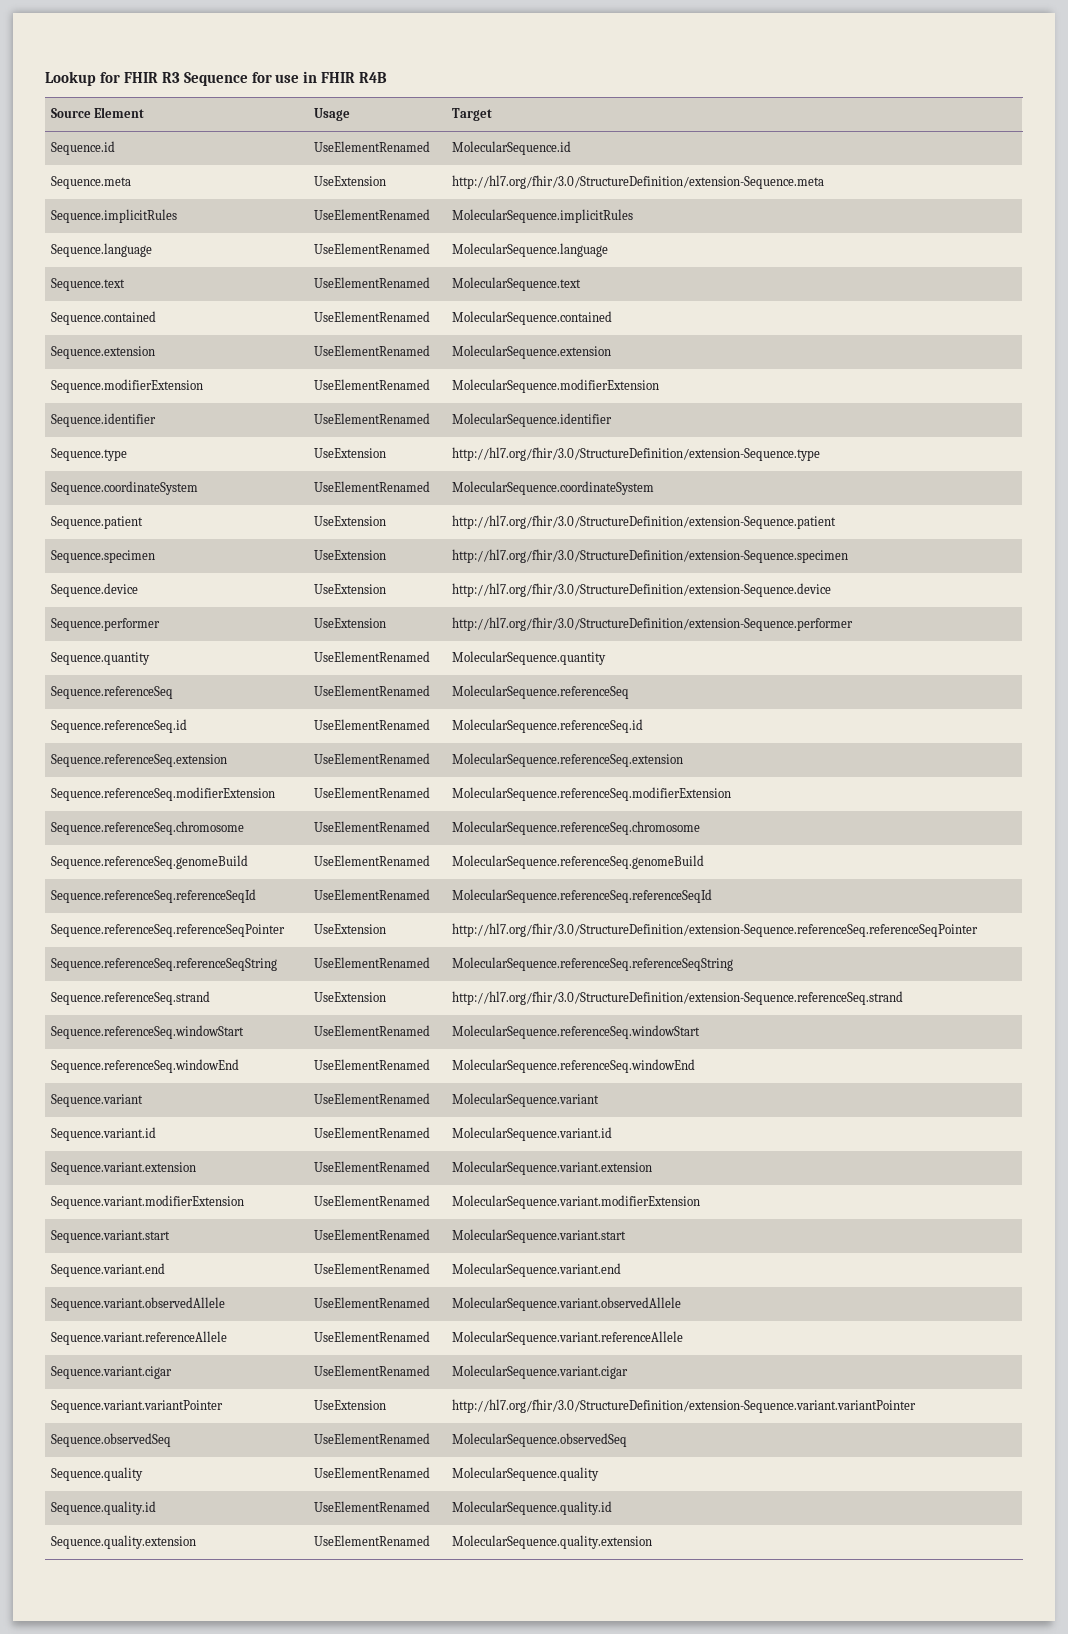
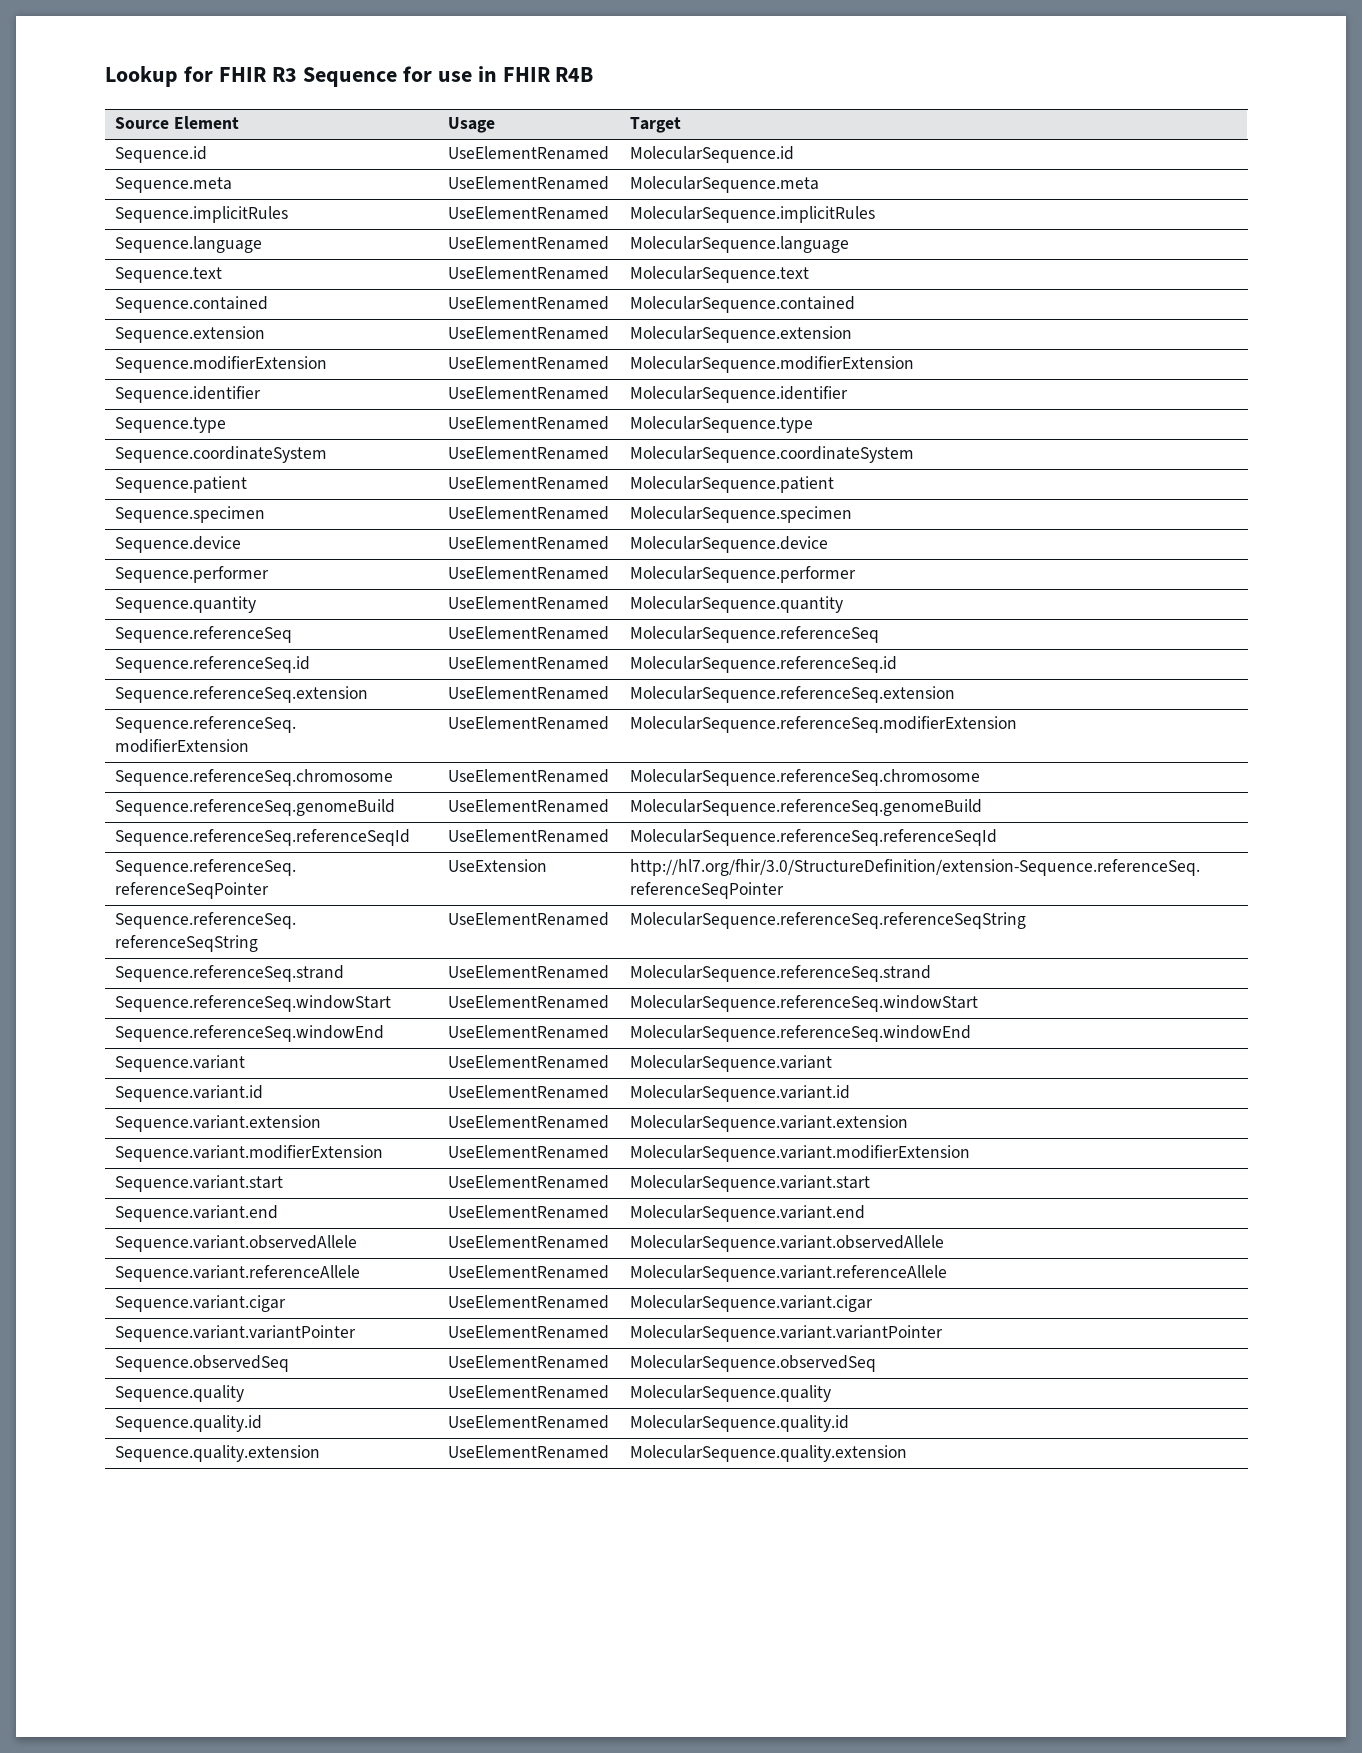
- Sequence.meta | UseExtension | http://hl7.org/fhir/3.0/StructureDefinition/extension-Sequence.meta
+ Sequence.meta | UseElementRenamed | MolecularSequence.meta
- Sequence.type | UseExtension | http://hl7.org/fhir/3.0/StructureDefinition/extension-Sequence.type
+ Sequence.type | UseElementRenamed | MolecularSequence.type
- Sequence.patient | UseExtension | http://hl7.org/fhir/3.0/StructureDefinition/extension-Sequence.patient
+ Sequence.patient | UseElementRenamed | MolecularSequence.patient
- Sequence.specimen | UseExtension | http://hl7.org/fhir/3.0/StructureDefinition/extension-Sequence.specimen
+ Sequence.specimen | UseElementRenamed | MolecularSequence.specimen
- Sequence.device | UseExtension | http://hl7.org/fhir/3.0/StructureDefinition/extension-Sequence.device
+ Sequence.device | UseElementRenamed | MolecularSequence.device
- Sequence.performer | UseExtension | http://hl7.org/fhir/3.0/StructureDefinition/extension-Sequence.performer
+ Sequence.performer | UseElementRenamed | MolecularSequence.performer
- Sequence.referenceSeq.strand | UseExtension | http://hl7.org/fhir/3.0/StructureDefinition/extension-Sequence.referenceSeq.strand
+ Sequence.referenceSeq.strand | UseElementRenamed | MolecularSequence.referenceSeq.strand
- Sequence.variant.variantPointer | UseExtension | http://hl7.org/fhir/3.0/StructureDefinition/extension-Sequence.variant.variantPointer
+ Sequence.variant.variantPointer | UseElementRenamed | MolecularSequence.variant.variantPointer

